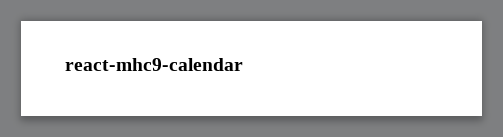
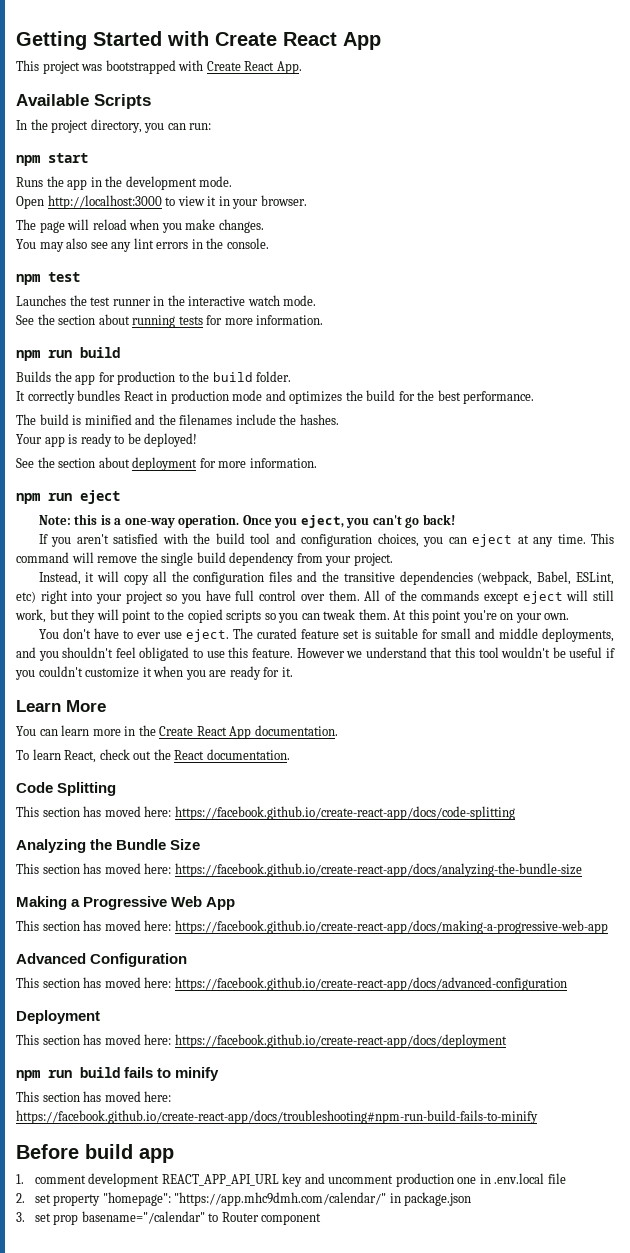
- react-mhc9-calendar
+ Getting Started with Create React App
+ This project was bootstrapped with Create React App.
+ Available Scripts
+ In the project directory, you can run:
+ npm start
+ Runs the app in the development mode.
+ Open http://localhost:3000 to view it in your browser.
+ The page will reload when you make changes.
+ You may also see any lint errors in the console.
+ npm test
+ Launches the test runner in the interactive watch mode.
+ See the section about running tests for more information.
+ npm run build
+ Builds the app for production to the build folder.
+ It correctly bundles React in production mode and optimizes the build for the best performance.
+ The build is minified and the filenames include the hashes.
+ Your app is ready to be deployed!
+ See the section about deployment for more information.
+ npm run eject
+ Note: this is a one-way operation. Once you eject, you can't go back!
+ If you aren't satisfied with the build tool and configuration choices, you can eject at any time. This command will remove the single build dependency from your project.
+ Instead, it will copy all the configuration files and the transitive dependencies (webpack, Babel, ESLint, etc) right into your project so you have full control over them. All of the commands except eject will still work, but they will point to the copied scripts so you can tweak them. At this point you're on your own.
+ You don't have to ever use eject. The curated feature set is suitable for small and middle deployments, and you shouldn't feel obligated to use this feature. However we understand that this tool wouldn't be useful if you couldn't customize it when you are ready for it.
+ Learn More
+ You can learn more in the Create React App documentation.
+ To learn React, check out the React documentation.
+ Code Splitting
+ This section has moved here: https://facebook.github.io/create-react-app/docs/code-splitting
+ Analyzing the Bundle Size
+ This section has moved here: https://facebook.github.io/create-react-app/docs/analyzing-the-bundle-size
+ Making a Progressive Web App
+ This section has moved here: https://facebook.github.io/create-react-app/docs/making-a-progressive-web-app
+ Advanced Configuration
+ This section has moved here: https://facebook.github.io/create-react-app/docs/advanced-configuration
+ Deployment
+ This section has moved here: https://facebook.github.io/create-react-app/docs/deployment
+ npm run build fails to minify
+ This section has moved here: https://facebook.github.io/create-react-app/docs/troubleshooting#npm-run-build-fails-to-minify
+ Before build app
+ 1. comment development REACT_APP_API_URL key and uncomment production one in .env.local file
+ 2. set property "homepage": "https://app.mhc9dmh.com/calendar/" in package.json
+ 3. set prop basename="/calendar" to Router component

